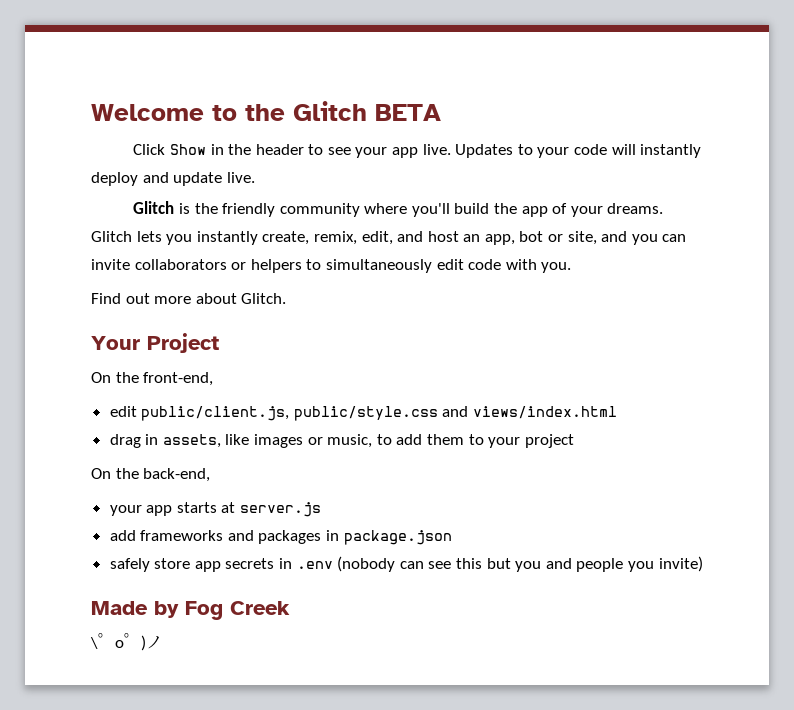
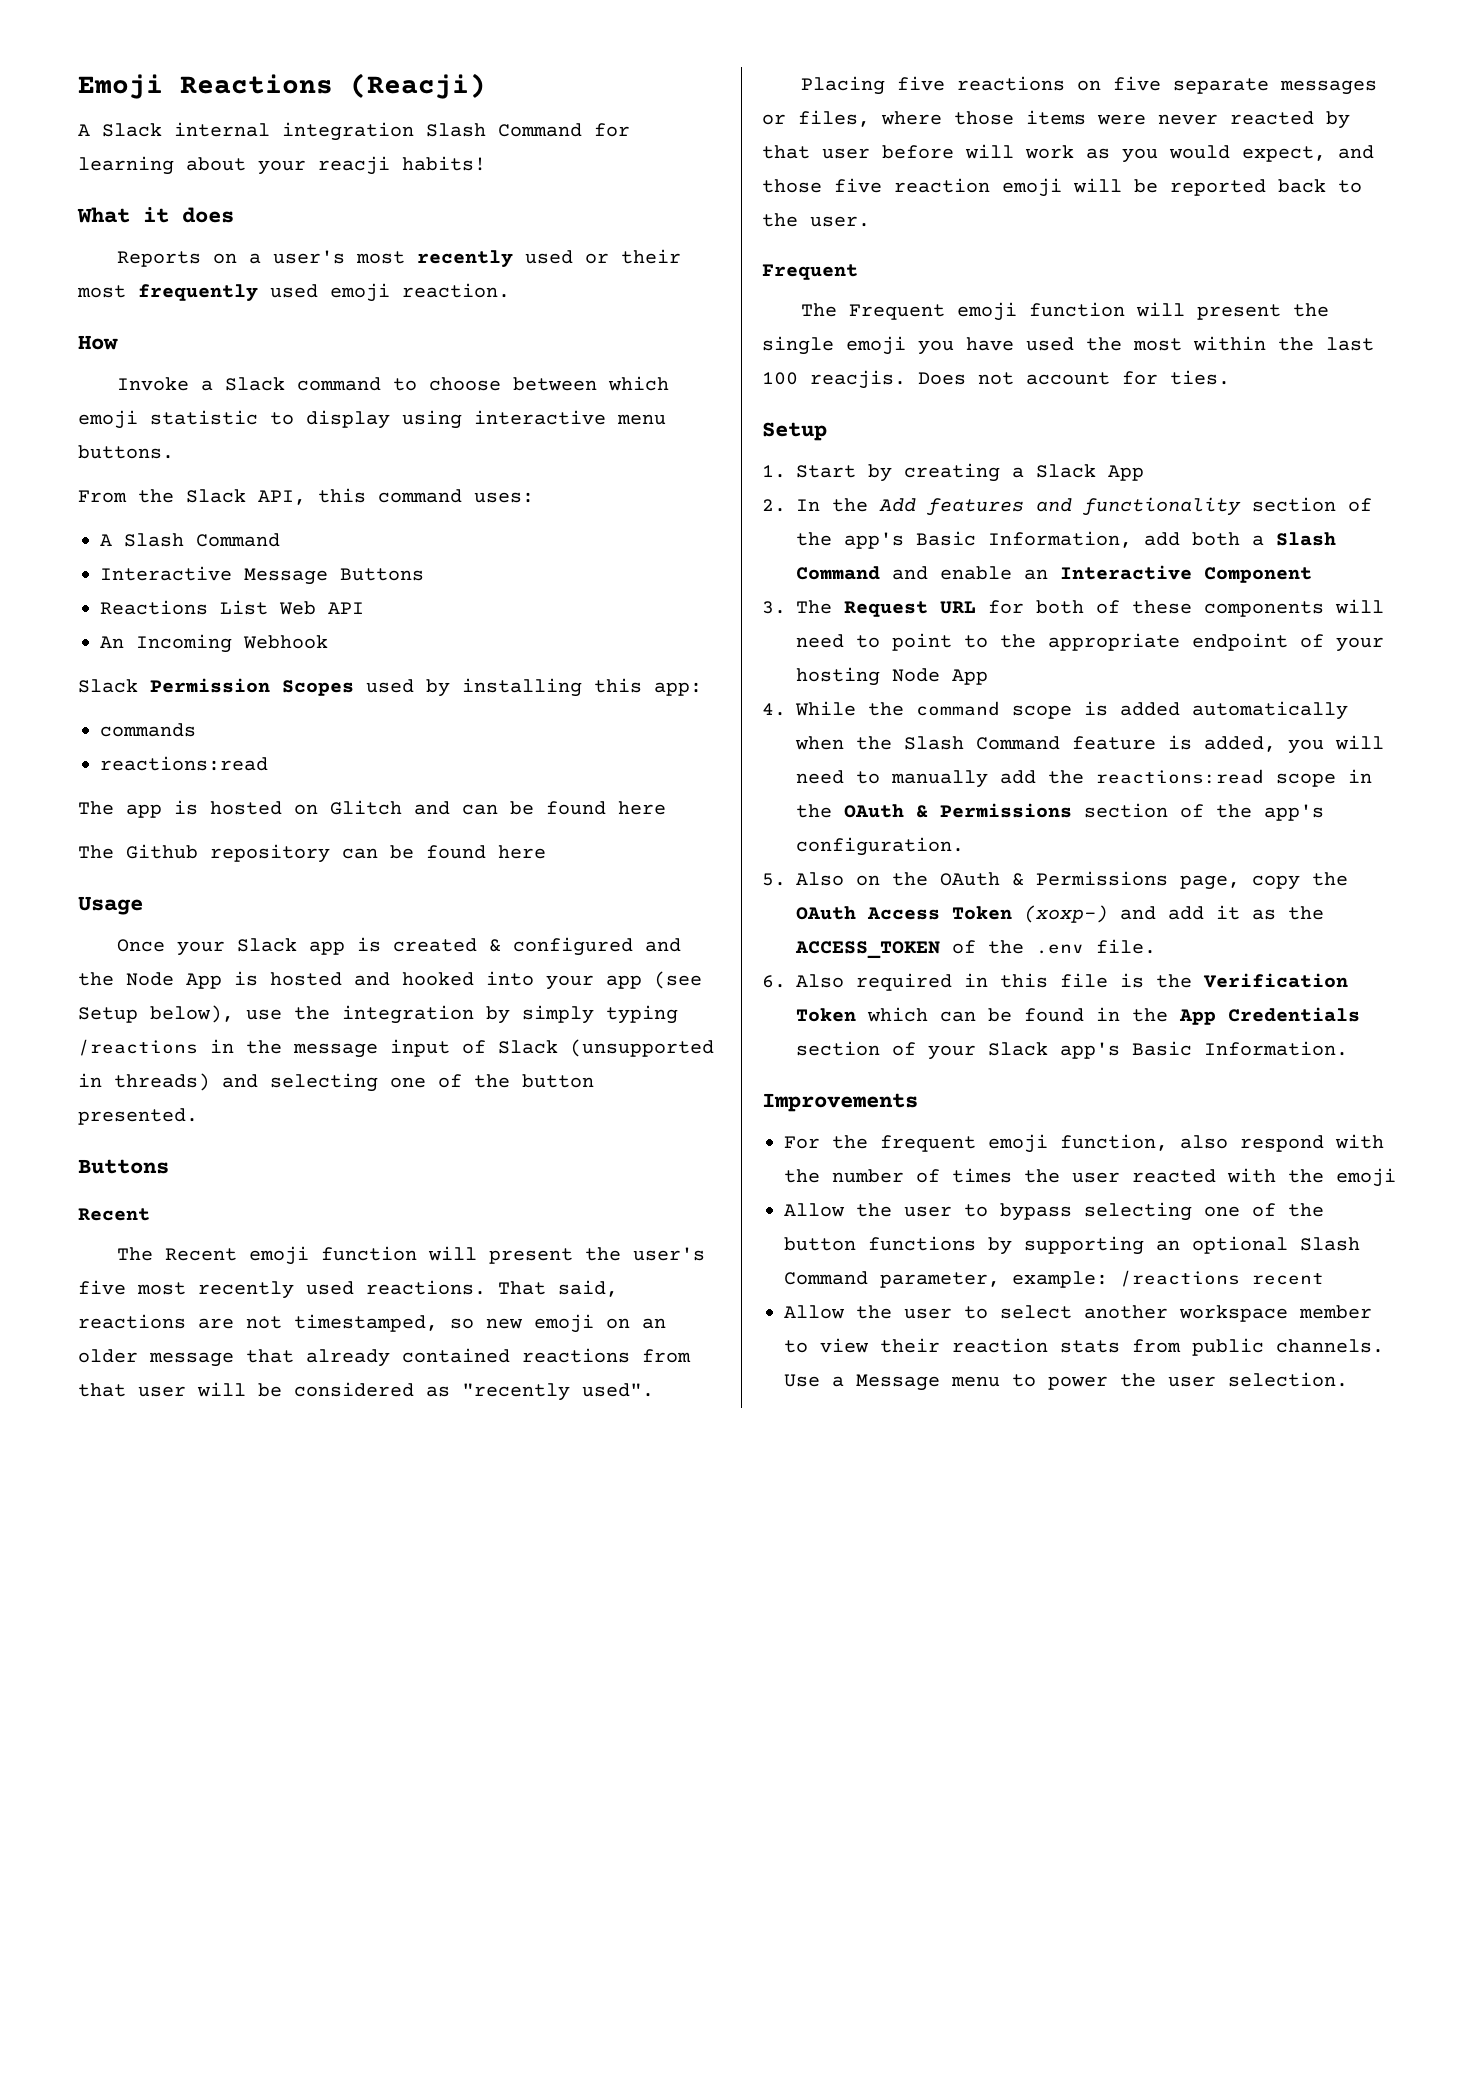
- Welcome to the Glitch BETA
- Click Show in the header to see your app live. Updates to your code will instantly deploy and update live.
- Glitch is the friendly community where you'll build the app of your dreams. Glitch lets you instantly create, remix, edit, and host an app, bot or site, and you can invite collaborators or helpers to simultaneously edit code with you.
- Find out more about Glitch.
- Your Project
- On the front-end,
- edit public/client.js, public/style.css and views/index.html
- drag in assets, like images or music, to add them to your project
- On the back-end,
- your app starts at server.js
- add frameworks and packages in package.json
- safely store app secrets in .env (nobody can see this but you and people you invite)
- Made by Fog Creek
- \゜o゜)ノ
+ Emoji Reactions (Reacji)
+ A Slack internal integration Slash Command for learning about your reacji habits!
+ What it does
+ Reports on a user's most recently used or their most frequently used emoji reaction.
+ How
+ Invoke a Slack command to choose between which emoji statistic to display using interactive menu buttons.
+ From the Slack API, this command uses:
+ A Slash Command
+ Interactive Message Buttons
+ Reactions List Web API
+ An Incoming Webhook
+ Slack Permission Scopes used by installing this app:
+ commands
+ reactions:read
+ The app is hosted on Glitch and can be found here
+ The Github repository can be found here
+ Usage
+ Once your Slack app is created & configured and the Node App is hosted and hooked into your app (see Setup below), use the integration by simply typing /reactions in the message input of Slack (unsupported in threads) and selecting one of the button presented.
+ Buttons
+ Recent
+ The Recent emoji function will present the user's five most recently used reactions. That said, reactions are not timestamped, so new emoji on an older message that already contained reactions from that user will be considered as "recently used".
+ Placing five reactions on five separate messages or files, where those items were never reacted by that user before will work as you would expect, and those five reaction emoji will be reported back to the user.
+ Frequent
+ The Frequent emoji function will present the single emoji you have used the most within the last 100 reacjis. Does not account for ties.
+ Setup
+ 1. Start by creating a Slack App
+ 2. In the Add features and functionality section of the app's Basic Information, add both a Slash Command and enable an Interactive Component
+ 3. The Request URL for both of these components will need to point to the appropriate endpoint of your hosting Node App
+ 4. While the command scope is added automatically when the Slash Command feature is added, you will need to manually add the reactions:read scope in the OAuth & Permissions section of the app's configuration.
+ 5. Also on the OAuth & Permissions page, copy the OAuth Access Token (xoxp-) and add it as the ACCESS_TOKEN of the .env file.
+ 6. Also required in this file is the Verification Token which can be found in the App Credentials section of your Slack app's Basic Information.
+ Improvements
+ For the frequent emoji function, also respond with the number of times the user reacted with the emoji
+ Allow the user to bypass selecting one of the button functions by supporting an optional Slash Command parameter, example: /reactions recent
+ Allow the user to select another workspace member to view their reaction stats from public channels. Use a Message menu to power the user selection.

